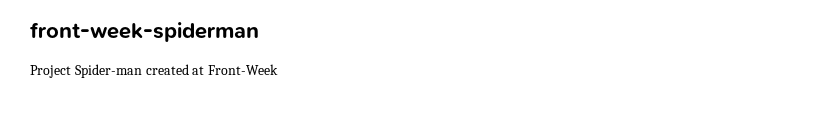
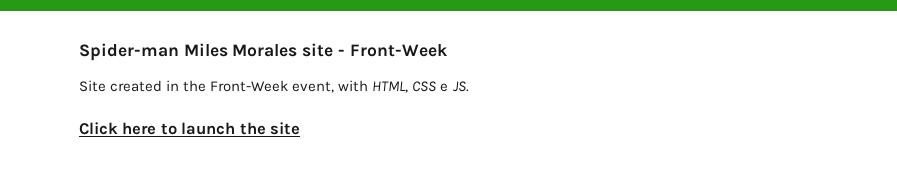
- front-week-spiderman
- Project Spider-man created at Front-Week
+ Spider-man Miles Morales site - Front-Week
+ Site created in the Front-Week event, with HTML, CSS e JS.
+ Click here to launch the site

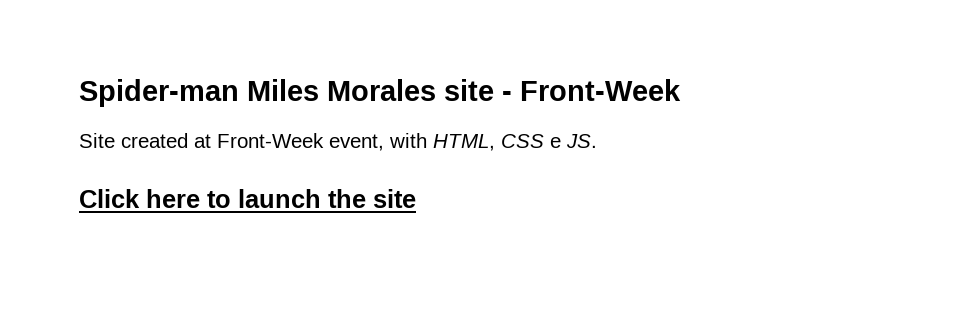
- Site created in the Front-Week event, with HTML, CSS e JS.
+ Site created at Front-Week event, with HTML, CSS e JS.

